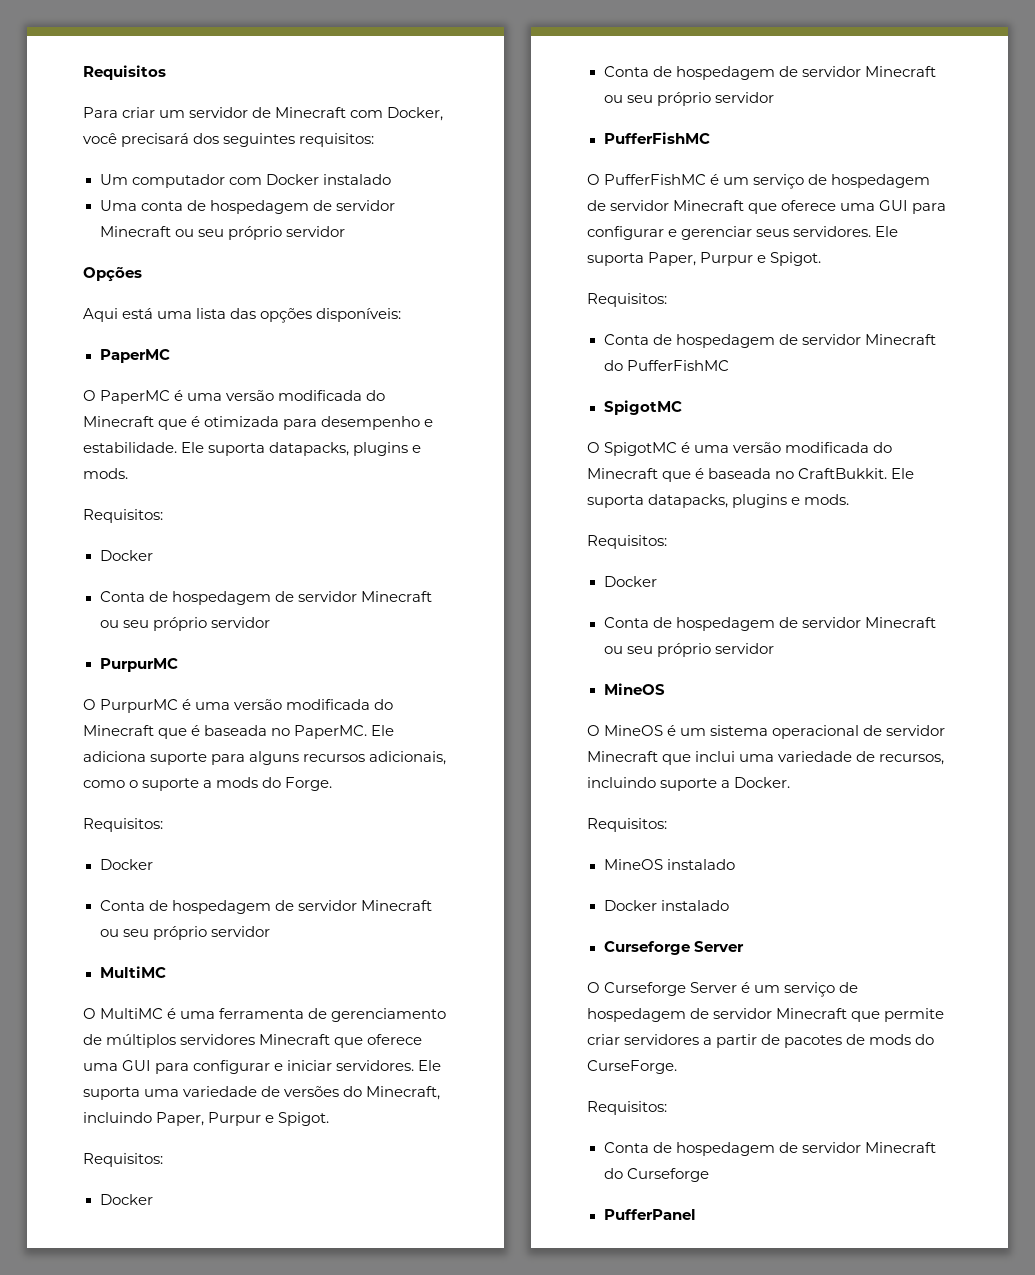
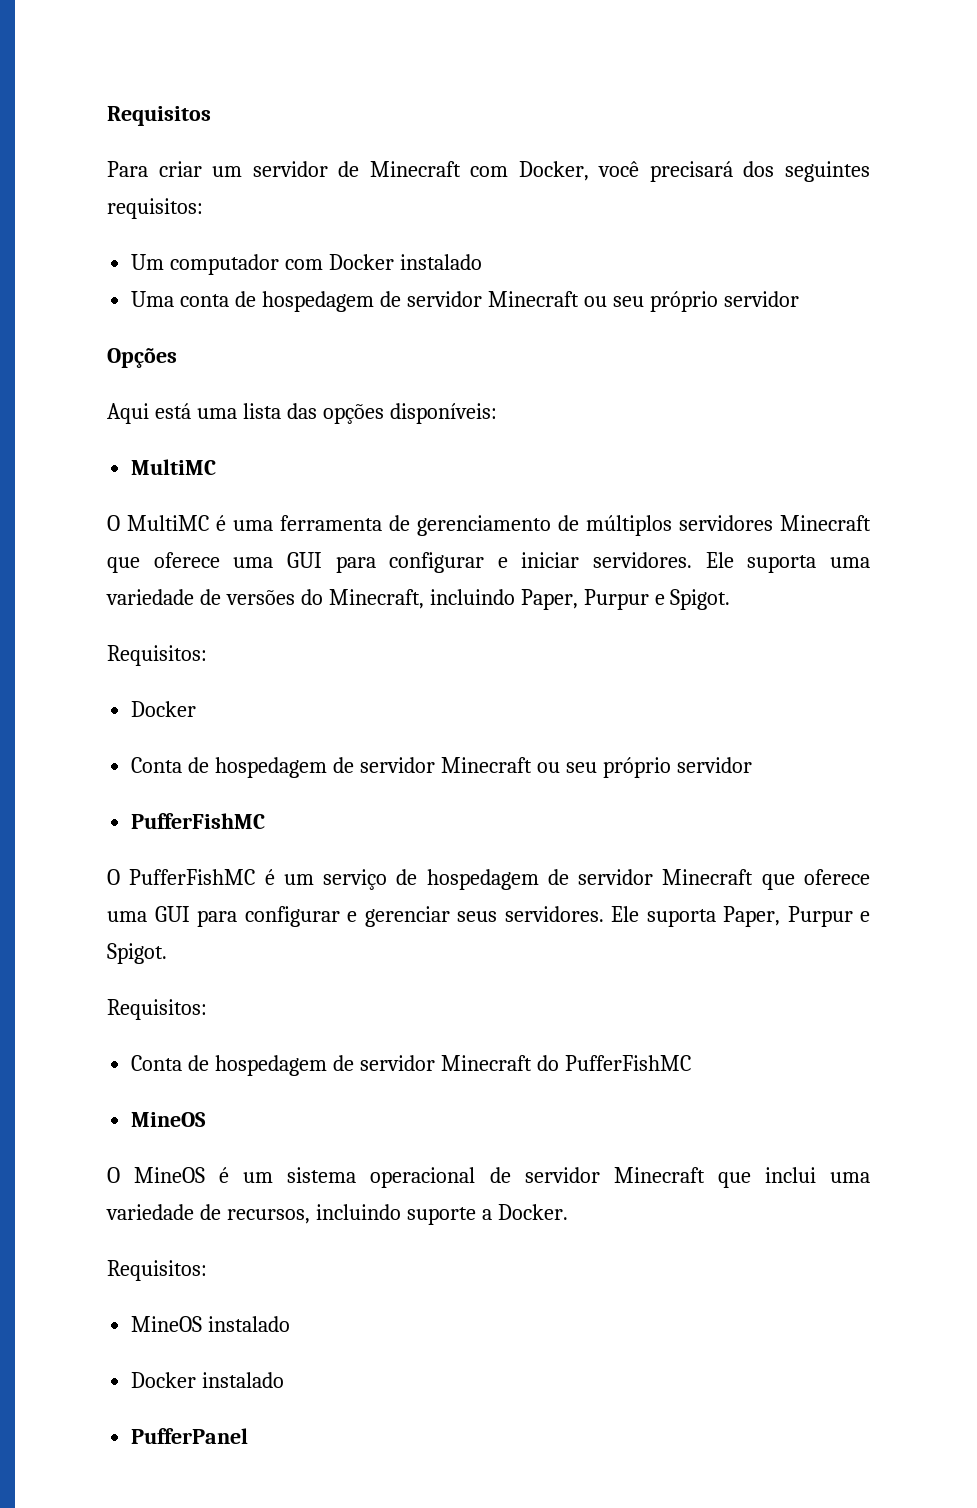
  Aqui está uma lista das opções disponíveis:
- PaperMC
- O PaperMC é uma versão modificada do Minecraft que é otimizada para desempenho e estabilidade. Ele suporta datapacks, plugins e mods.
- Requisitos:
- Docker
- Conta de hospedagem de servidor Minecraft ou seu próprio servidor
- PurpurMC
- O PurpurMC é uma versão modificada do Minecraft que é baseada no PaperMC. Ele adiciona suporte para alguns recursos adicionais, como o suporte a mods do Forge.
- Requisitos:
- Docker
- Conta de hospedagem de servidor Minecraft ou seu próprio servidor
  Conta de hospedagem de servidor Minecraft do PufferFishMC
- SpigotMC
- O SpigotMC é uma versão modificada do Minecraft que é baseada no CraftBukkit. Ele suporta datapacks, plugins e mods.
- Requisitos:
- Docker
- Conta de hospedagem de servidor Minecraft ou seu próprio servidor
  MineOS instalado
  Docker instalado
- Curseforge Server
- O Curseforge Server é um serviço de hospedagem de servidor Minecraft que permite criar servidores a partir de pacotes de mods do CurseForge.
- Requisitos:
- Conta de hospedagem de servidor Minecraft do Curseforge

